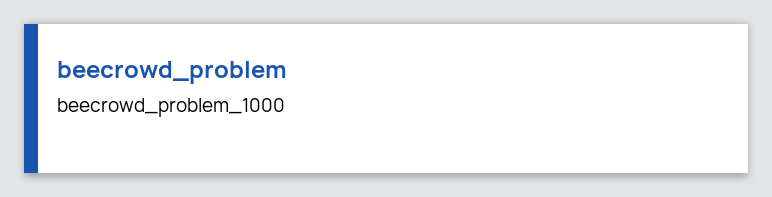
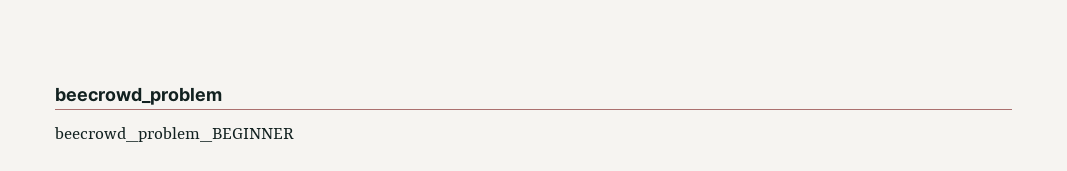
- beecrowd_problem_1000
+ beecrowd_problem_BEGINNER

